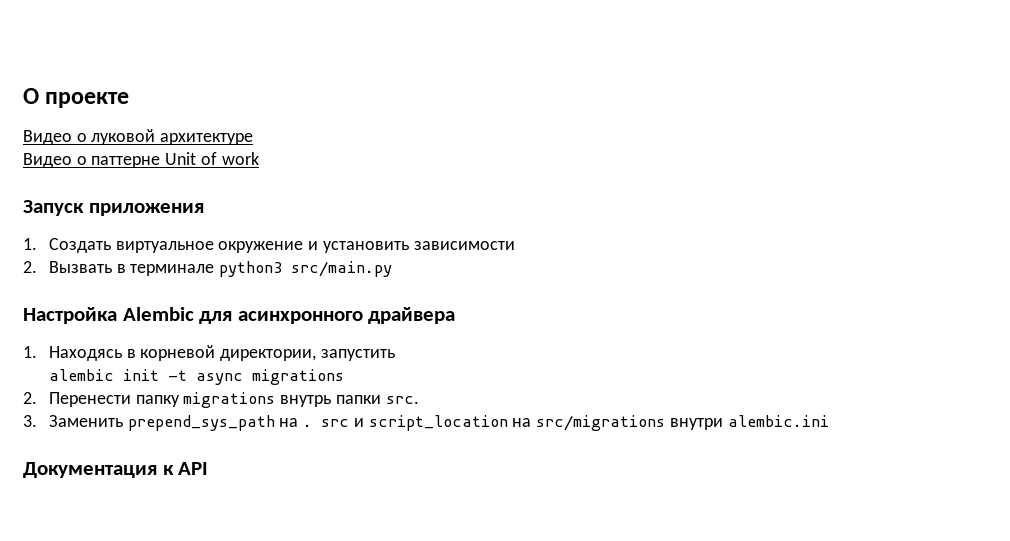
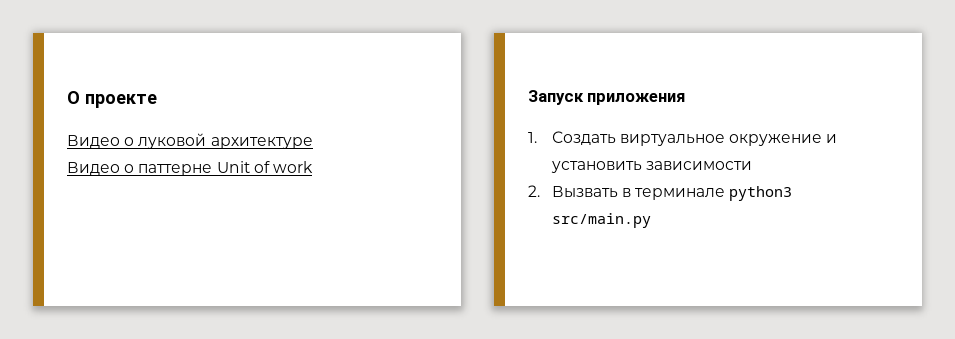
- Настройка Alembic для асинхронного драйвера
- 1. Находясь в корневой директории, запустить
- alembic init -t async migrations
- 2. Перенести папку migrations внутрь папки src.
- 3. Заменить prepend_sys_path на . src и script_location на src/migrations внутри alembic.ini
- Документация к API

